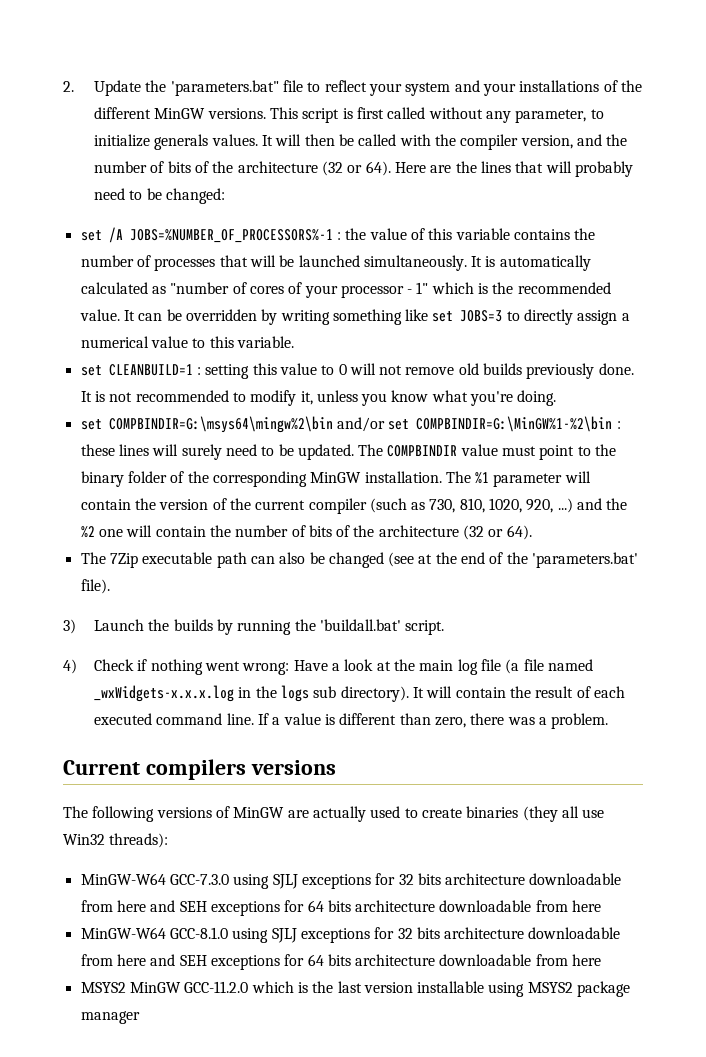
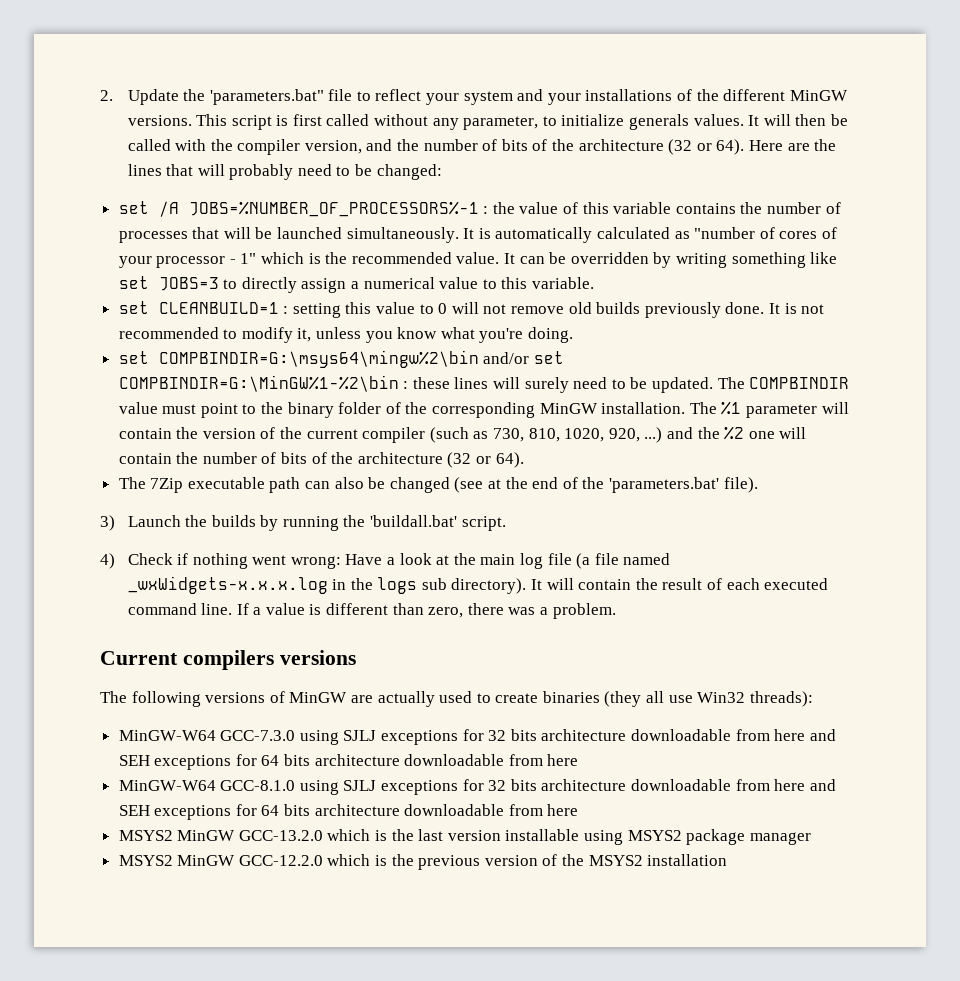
- MSYS2 MinGW GCC-11.2.0 which is the last version installable using MSYS2 package manager
+ MSYS2 MinGW GCC-13.2.0 which is the last version installable using MSYS2 package manager
+ MSYS2 MinGW GCC-12.2.0 which is the previous version of the MSYS2 installation

